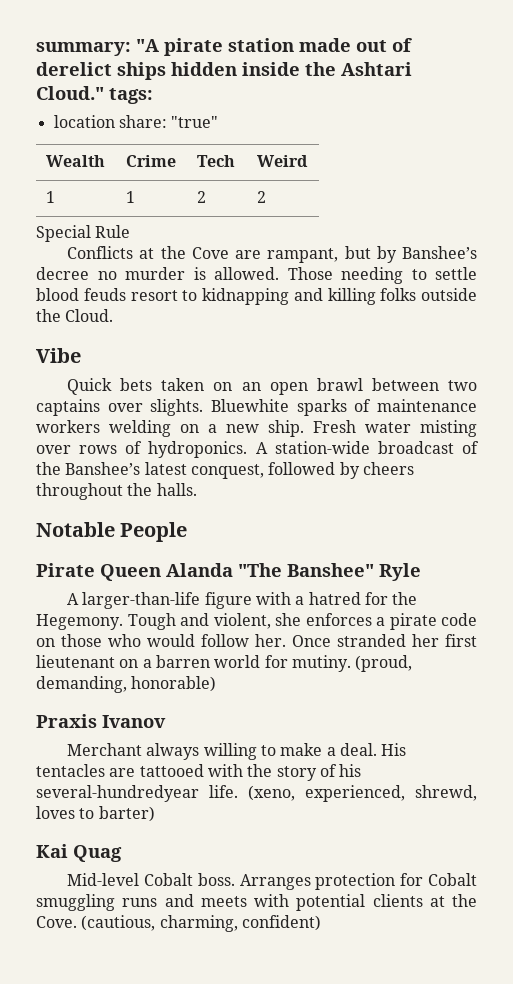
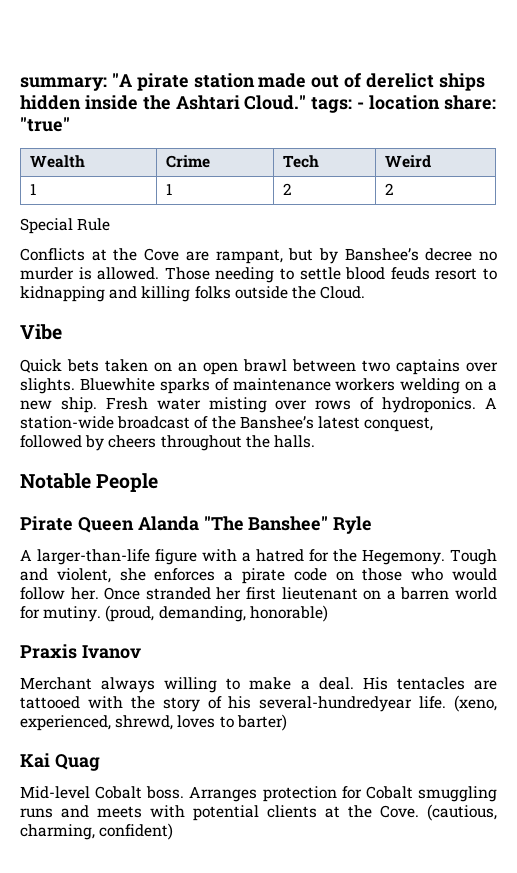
- summary: "A pirate station made out of derelict ships hidden inside the Ashtari Cloud." tags:
- location share: "true"
+ summary: "A pirate station made out of derelict ships hidden inside the Ashtari Cloud." tags: - location share: "true"

